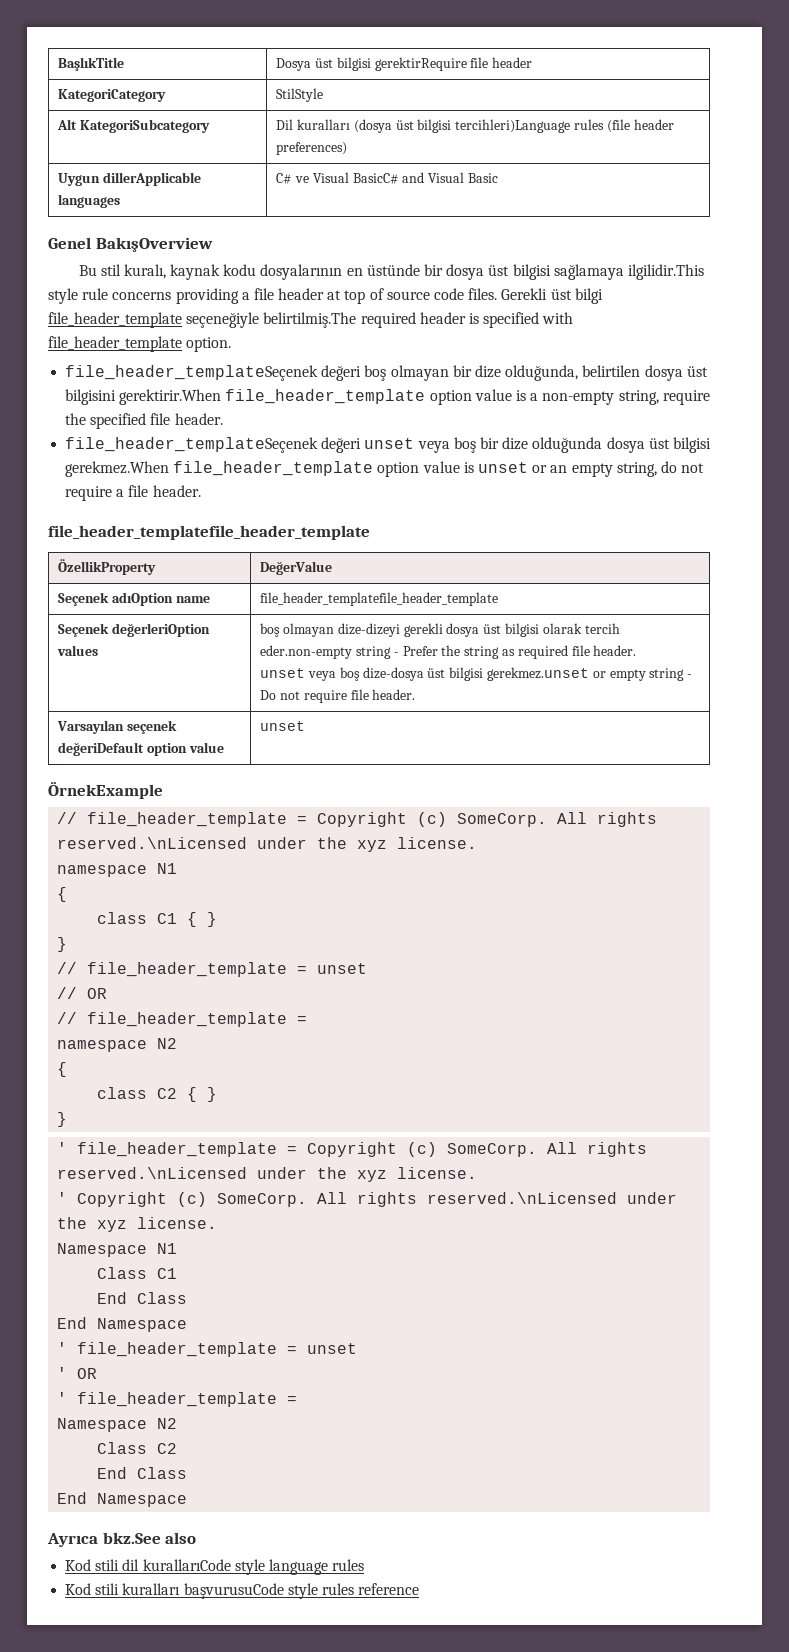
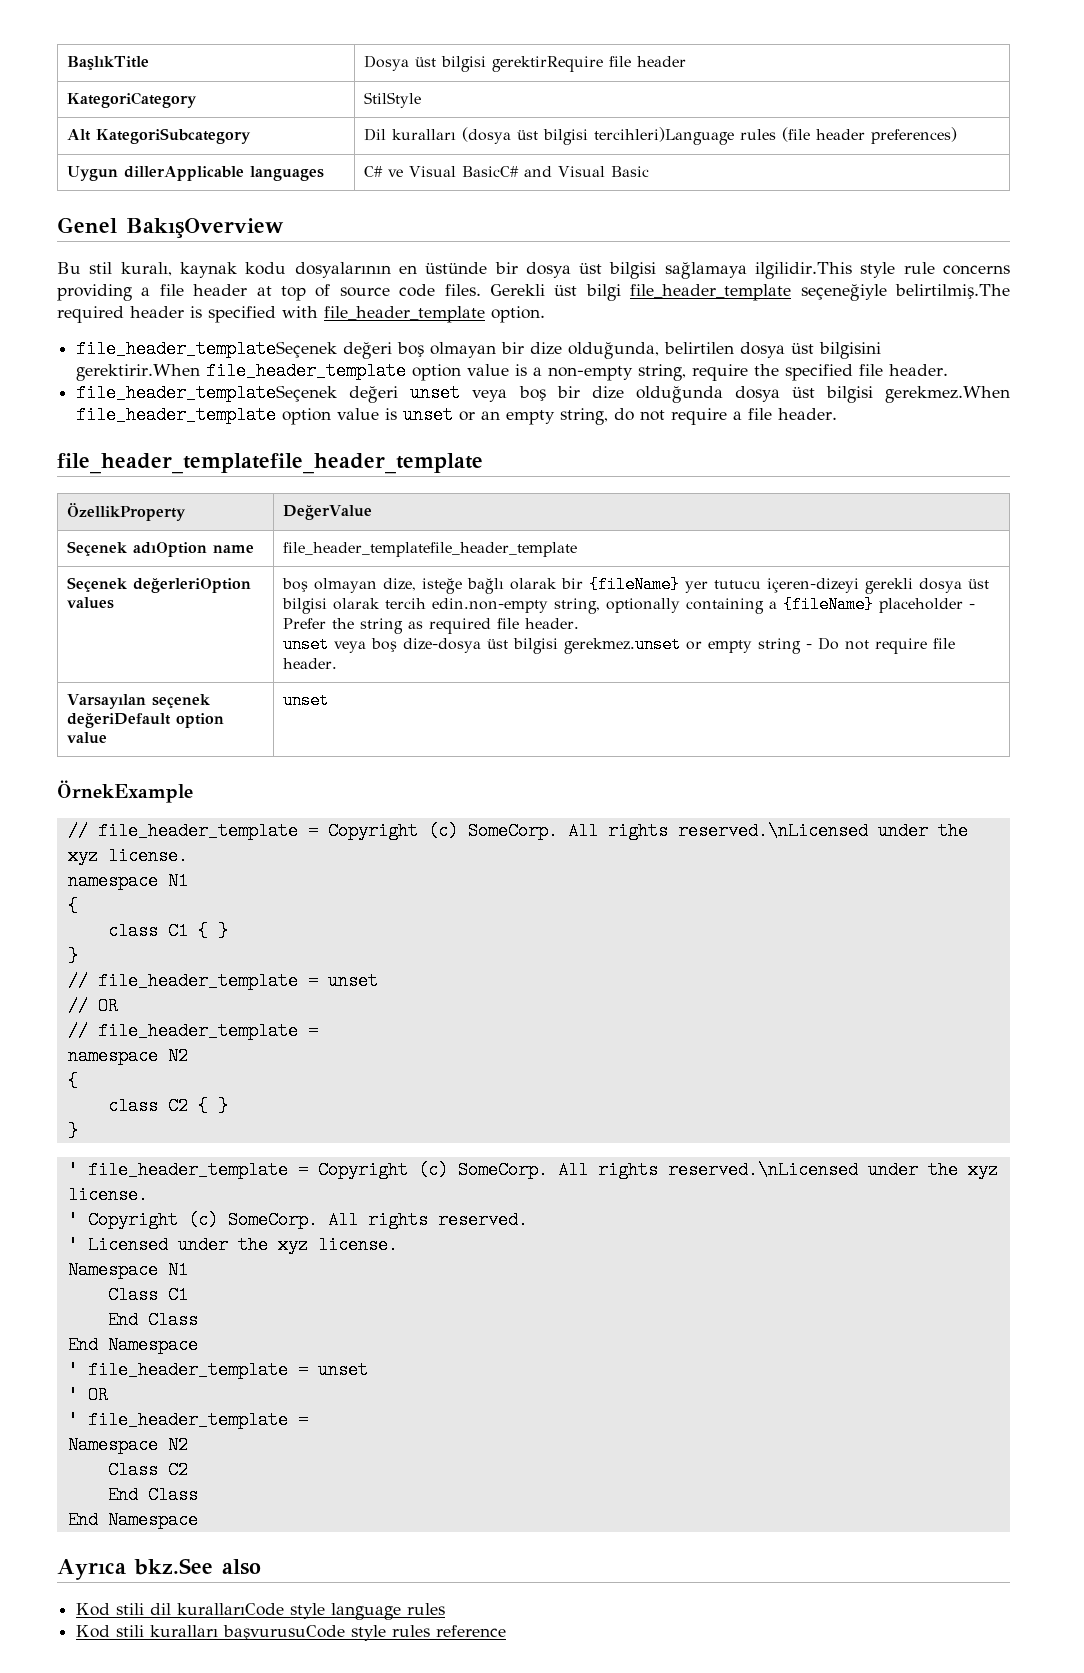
- boş olmayan dize-dizeyi gerekli dosya üst bilgisi olarak tercih eder.non-empty string - Prefer the string as required file header.
+ boş olmayan dize, isteğe bağlı olarak bir {fileName} yer tutucu içeren-dizeyi gerekli dosya üst bilgisi olarak tercih edin.non-empty string, optionally containing a {fileName} placeholder - Prefer the string as required file header.
- ' Copyright (c) SomeCorp. All rights reserved.\nLicensed under the xyz license.
+ ' Copyright (c) SomeCorp. All rights reserved.
+ ' Licensed under the xyz license.

